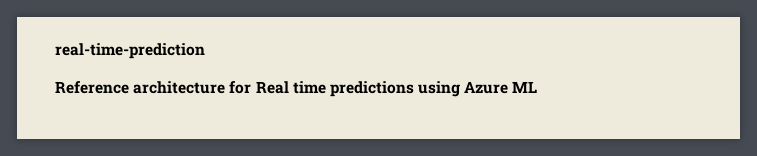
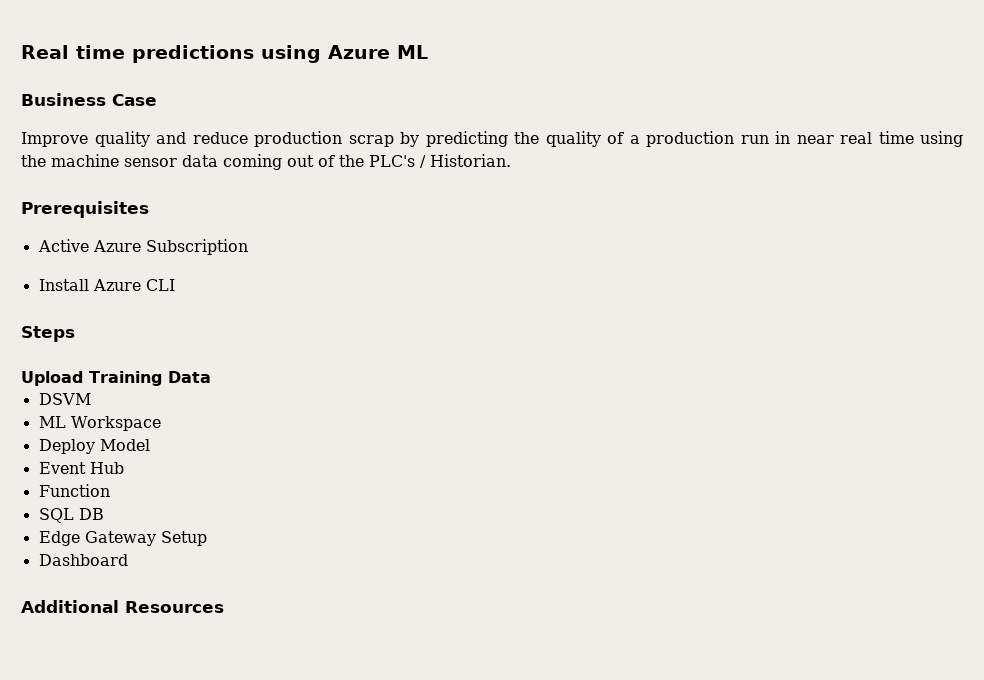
- real-time-prediction
- Reference architecture for Real time predictions using Azure ML
+ Real time predictions using Azure ML
+ Business Case
+ Improve quality and reduce production scrap by predicting the quality of a production run in near real time using the machine sensor data coming out of the PLC's / Historian.
+ Prerequisites
+ Active Azure Subscription
+ Install Azure CLI
+ Steps
+ Upload Training Data
+ DSVM
+ ML Workspace
+ Deploy Model
+ Event Hub
+ Function
+ SQL DB
+ Edge Gateway Setup
+ Dashboard
+ Additional Resources

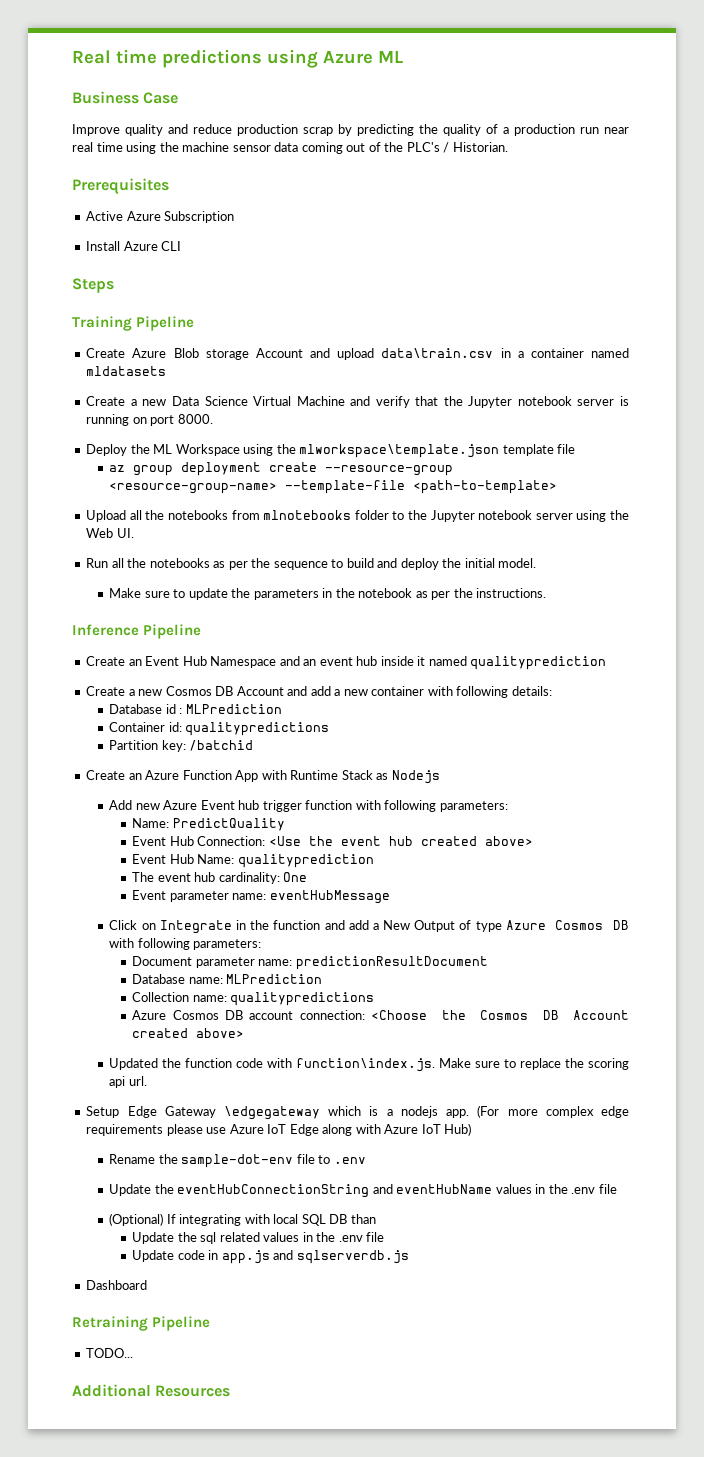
- Improve quality and reduce production scrap by predicting the quality of a production run in near real time using the machine sensor data coming out of the PLC's / Historian.
+ Improve quality and reduce production scrap by predicting the quality of a production run near real time using the machine sensor data coming out of the PLC's / Historian.
- Upload Training Data
- DSVM
- ML Workspace
- Deploy Model
- Event Hub
- Function
- SQL DB
- Edge Gateway Setup
+ Training Pipeline
+ Create Azure Blob storage Account and upload data\train.csv in a container named mldatasets
+ Create a new Data Science Virtual Machine and verify that the Jupyter notebook server is running on port 8000.
+ Deploy the ML Workspace using the mlworkspace\template.json template file
+ az group deployment create --resource-group <resource-group-name> --template-file <path-to-template>
+ Upload all the notebooks from mlnotebooks folder to the Jupyter notebook server using the Web UI.
+ Run all the notebooks as per the sequence to build and deploy the initial model.
+ Make sure to update the parameters in the notebook as per the instructions.
+ Inference Pipeline
+ Create an Event Hub Namespace and an event hub inside it named qualityprediction
+ Create a new Cosmos DB Account and add a new container with following details:
+ Database id : MLPrediction
+ Container id: qualitypredictions
+ Partition key: /batchid
+ Create an Azure Function App with Runtime Stack as Nodejs
+ Add new Azure Event hub trigger function with following parameters:
+ Name: PredictQuality
+ Event Hub Connection: <Use the event hub created above>
+ Event Hub Name: qualityprediction
+ The event hub cardinality: One
+ Event parameter name: eventHubMessage
+ Click on Integrate in the function and add a New Output of type Azure Cosmos DB with following parameters:
+ Document parameter name: predictionResultDocument
+ Database name: MLPrediction
+ Collection name: qualitypredictions
+ Azure Cosmos DB account connection: <Choose the Cosmos DB Account created above>
+ Updated the function code with function\index.js. Make sure to replace the scoring api url.
+ Setup Edge Gateway \edgegateway which is a nodejs app. (For more complex edge requirements please use Azure IoT Edge along with Azure IoT Hub)
+ Rename the sample-dot-env file to .env
+ Update the eventHubConnectionString and eventHubName values in the .env file
+ (Optional) If integrating with local SQL DB than
+ Update the sql related values in the .env file
+ Update code in app.js and sqlserverdb.js
  Dashboard
+ Retraining Pipeline
+ TODO...

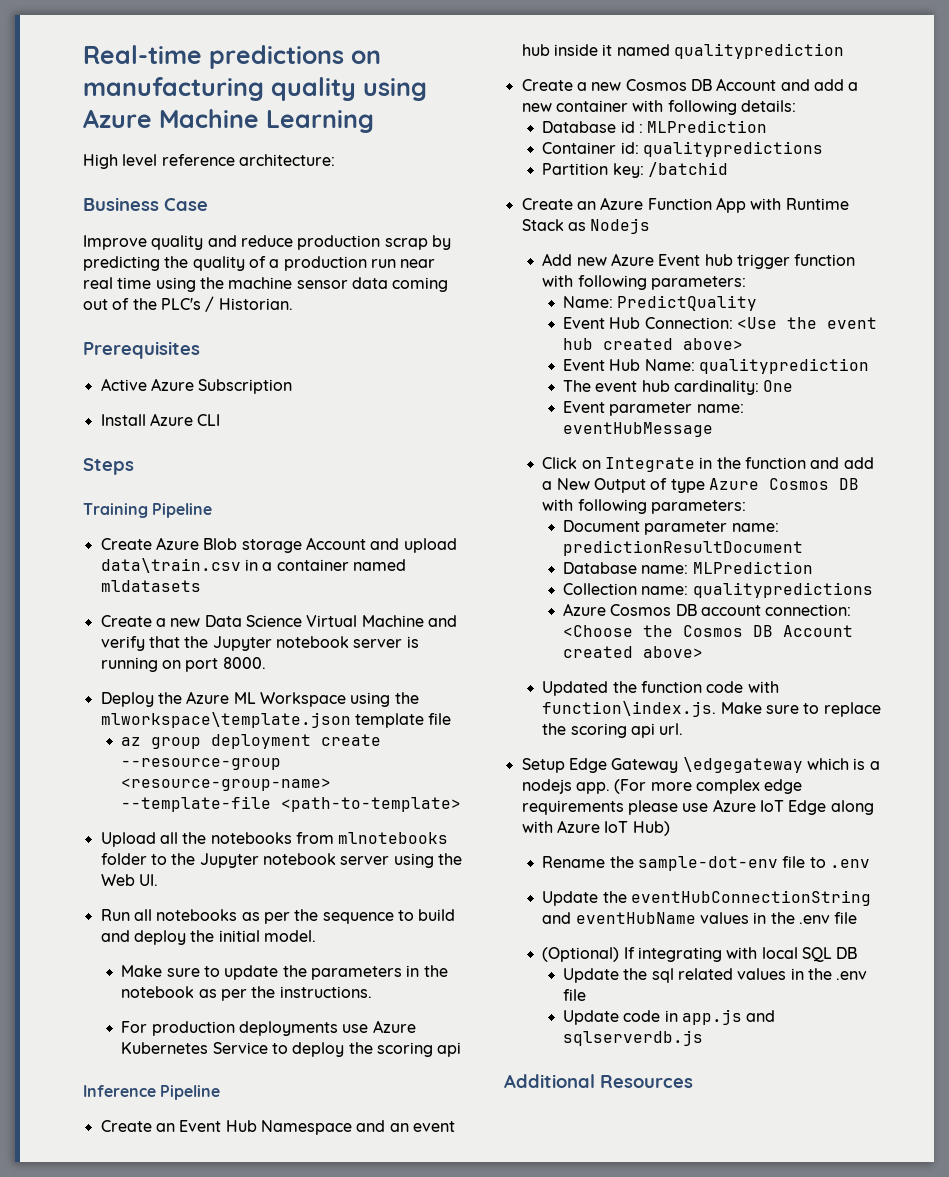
- Real time predictions using Azure ML
+ Real-time predictions on manufacturing quality using Azure Machine Learning
+ High level reference architecture:
- Deploy the ML Workspace using the mlworkspace\template.json template file
+ Deploy the Azure ML Workspace using the mlworkspace\template.json template file
- Run all the notebooks as per the sequence to build and deploy the initial model.
+ Run all notebooks as per the sequence to build and deploy the initial model.
+ For production deployments use Azure Kubernetes Service to deploy the scoring api
- (Optional) If integrating with local SQL DB than
+ (Optional) If integrating with local SQL DB
- Dashboard
- Retraining Pipeline
- TODO...

